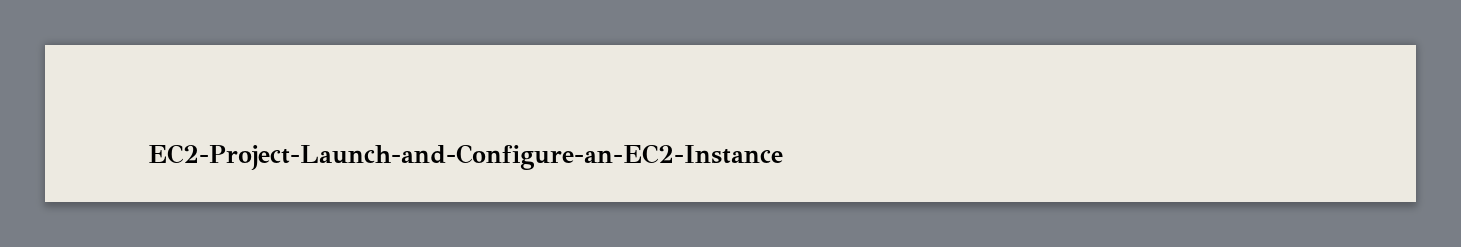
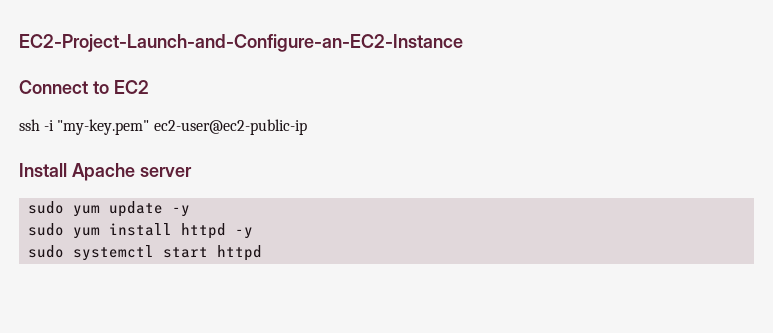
+ Connect to EC2
+ ssh -i "my-key.pem" ec2-user@ec2-public-ip
+ Install Apache server
+ sudo yum update -y
+ sudo yum install httpd -y
+ sudo systemctl start httpd

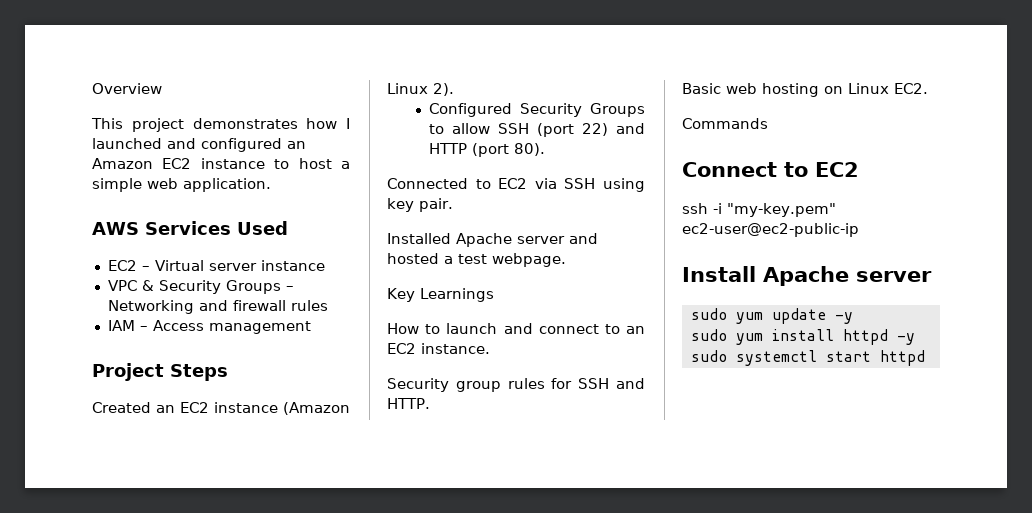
- EC2-Project-Launch-and-Configure-an-EC2-Instance
+ Overview
+ This project demonstrates how I launched and configured an Amazon EC2 instance to host a simple web application.
+ AWS Services Used
+ EC2 – Virtual server instance
+ VPC & Security Groups – Networking and firewall rules
+ IAM – Access management
+ Project Steps
+ Created an EC2 instance (Amazon Linux 2).
+ Configured Security Groups to allow SSH (port 22) and HTTP (port 80).
+ Connected to EC2 via SSH using key pair.
+ Installed Apache server and hosted a test webpage.
+ Key Learnings
+ How to launch and connect to an EC2 instance.
+ Security group rules for SSH and HTTP.
+ Basic web hosting on Linux EC2.
+ Commands

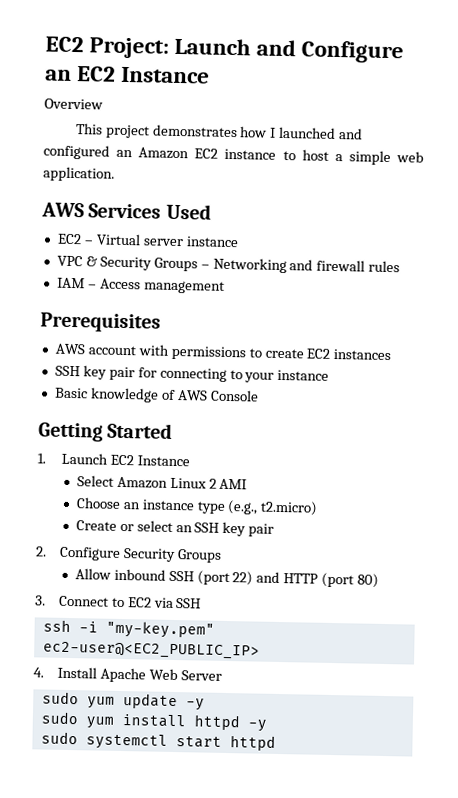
+ EC2 Project: Launch and Configure an EC2 Instance
- Project Steps
- Created an EC2 instance (Amazon Linux 2).
- Configured Security Groups to allow SSH (port 22) and HTTP (port 80).
- Connected to EC2 via SSH using key pair.
- Installed Apache server and hosted a test webpage.
- Key Learnings
- How to launch and connect to an EC2 instance.
- Security group rules for SSH and HTTP.
- Basic web hosting on Linux EC2.
- Commands
- Connect to EC2
- ssh -i "my-key.pem" ec2-user@ec2-public-ip
- Install Apache server
+ Prerequisites
+ AWS account with permissions to create EC2 instances
+ SSH key pair for connecting to your instance
+ Basic knowledge of AWS Console
+ Getting Started
+ 1. Launch EC2 Instance
+ Select Amazon Linux 2 AMI
+ Choose an instance type (e.g., t2.micro)
+ Create or select an SSH key pair
+ 2. Configure Security Groups
+ Allow inbound SSH (port 22) and HTTP (port 80)
+ 3. Connect to EC2 via SSH
+ ssh -i "my-key.pem" ec2-user@<EC2_PUBLIC_IP>
+ 4. Install Apache Web Server

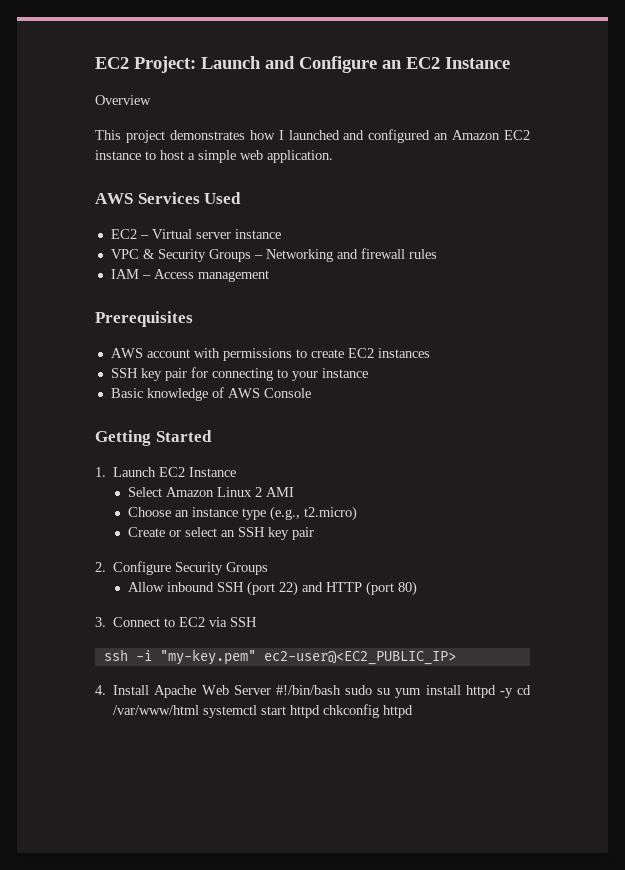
- 4. Install Apache Web Server
- sudo yum update -y
- sudo yum install httpd -y
- sudo systemctl start httpd
+ 4. Install Apache Web Server #!/bin/bash sudo su yum install httpd -y cd /var/www/html systemctl start httpd chkconfig httpd

